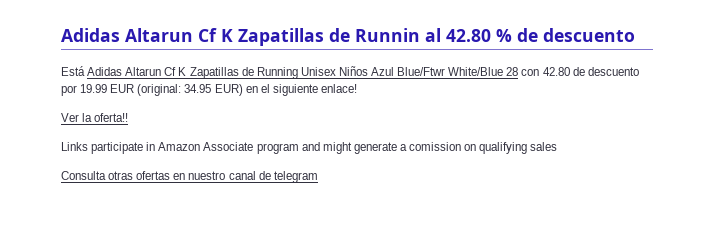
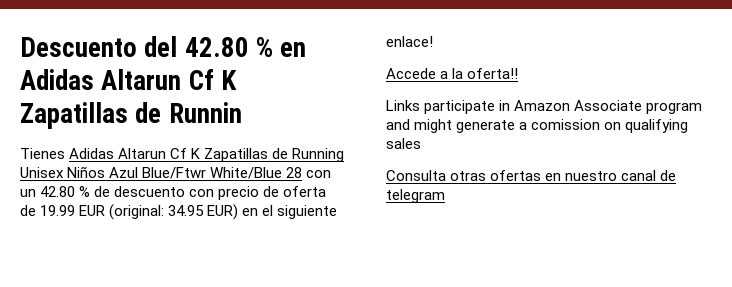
- Adidas Altarun Cf K Zapatillas de Runnin al 42.80 % de descuento
- Está Adidas Altarun Cf K Zapatillas de Running Unisex Niños Azul Blue/Ftwr White/Blue 28 con 42.80 de descuento por 19.99 EUR (original: 34.95 EUR) en el siguiente enlace!
+ Descuento del 42.80 % en Adidas Altarun Cf K Zapatillas de Runnin
+ Tienes Adidas Altarun Cf K Zapatillas de Running Unisex Niños Azul Blue/Ftwr White/Blue 28 con un 42.80 % de descuento con precio de oferta de 19.99 EUR (original: 34.95 EUR) en el siguiente enlace!
- Ver la oferta!!
+ Accede a la oferta!!

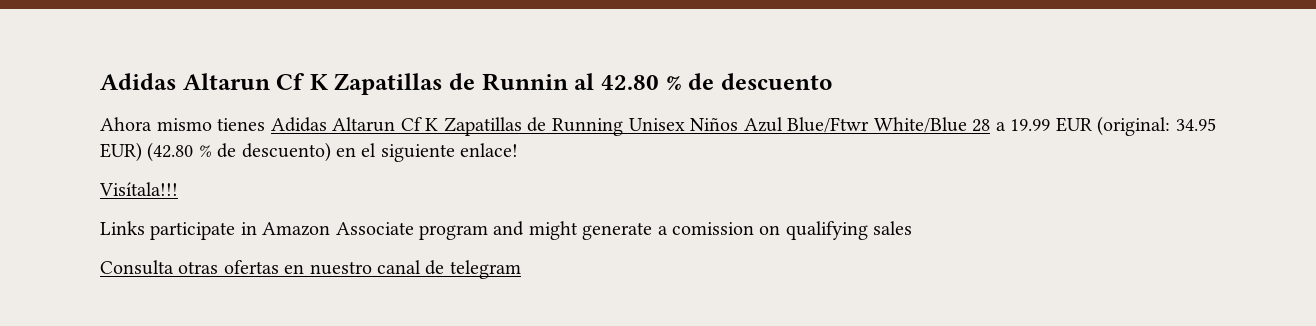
- Descuento del 42.80 % en Adidas Altarun Cf K Zapatillas de Runnin
- Tienes Adidas Altarun Cf K Zapatillas de Running Unisex Niños Azul Blue/Ftwr White/Blue 28 con un 42.80 % de descuento con precio de oferta de 19.99 EUR (original: 34.95 EUR) en el siguiente enlace!
+ Adidas Altarun Cf K Zapatillas de Runnin al 42.80 % de descuento
+ Ahora mismo tienes Adidas Altarun Cf K Zapatillas de Running Unisex Niños Azul Blue/Ftwr White/Blue 28 a 19.99 EUR (original: 34.95 EUR) (42.80 % de descuento) en el siguiente enlace!
- Accede a la oferta!!
+ Visítala!!!

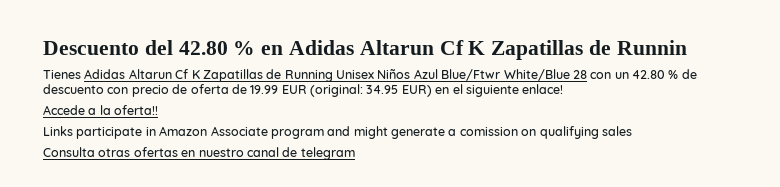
- Adidas Altarun Cf K Zapatillas de Runnin al 42.80 % de descuento
- Ahora mismo tienes Adidas Altarun Cf K Zapatillas de Running Unisex Niños Azul Blue/Ftwr White/Blue 28 a 19.99 EUR (original: 34.95 EUR) (42.80 % de descuento) en el siguiente enlace!
+ Descuento del 42.80 % en Adidas Altarun Cf K Zapatillas de Runnin
+ Tienes Adidas Altarun Cf K Zapatillas de Running Unisex Niños Azul Blue/Ftwr White/Blue 28 con un 42.80 % de descuento con precio de oferta de 19.99 EUR (original: 34.95 EUR) en el siguiente enlace!
- Visítala!!!
+ Accede a la oferta!!

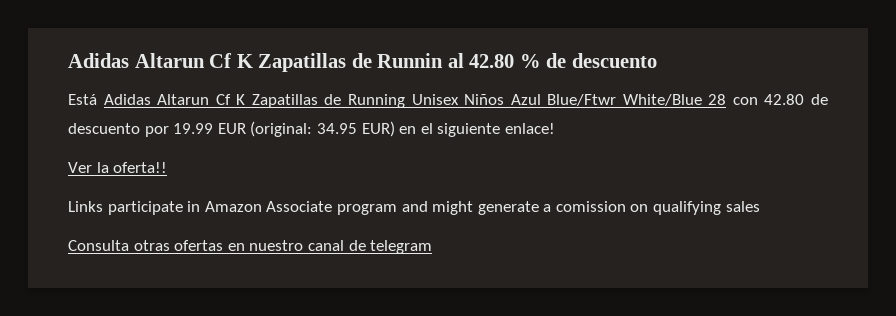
- Descuento del 42.80 % en Adidas Altarun Cf K Zapatillas de Runnin
- Tienes Adidas Altarun Cf K Zapatillas de Running Unisex Niños Azul Blue/Ftwr White/Blue 28 con un 42.80 % de descuento con precio de oferta de 19.99 EUR (original: 34.95 EUR) en el siguiente enlace!
+ Adidas Altarun Cf K Zapatillas de Runnin al 42.80 % de descuento
+ Está Adidas Altarun Cf K Zapatillas de Running Unisex Niños Azul Blue/Ftwr White/Blue 28 con 42.80 de descuento por 19.99 EUR (original: 34.95 EUR) en el siguiente enlace!
- Accede a la oferta!!
+ Ver la oferta!!

